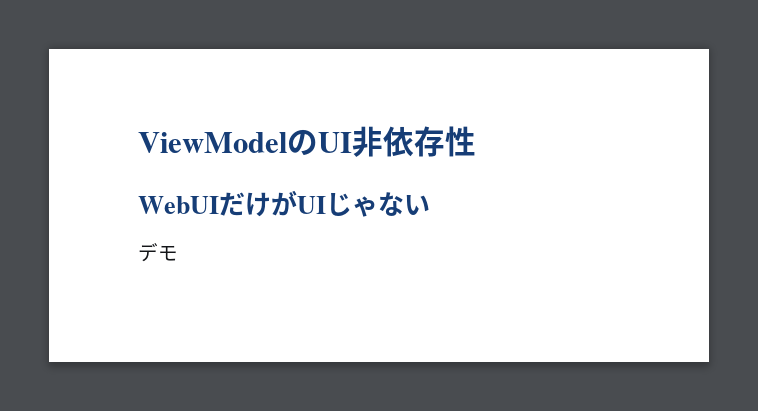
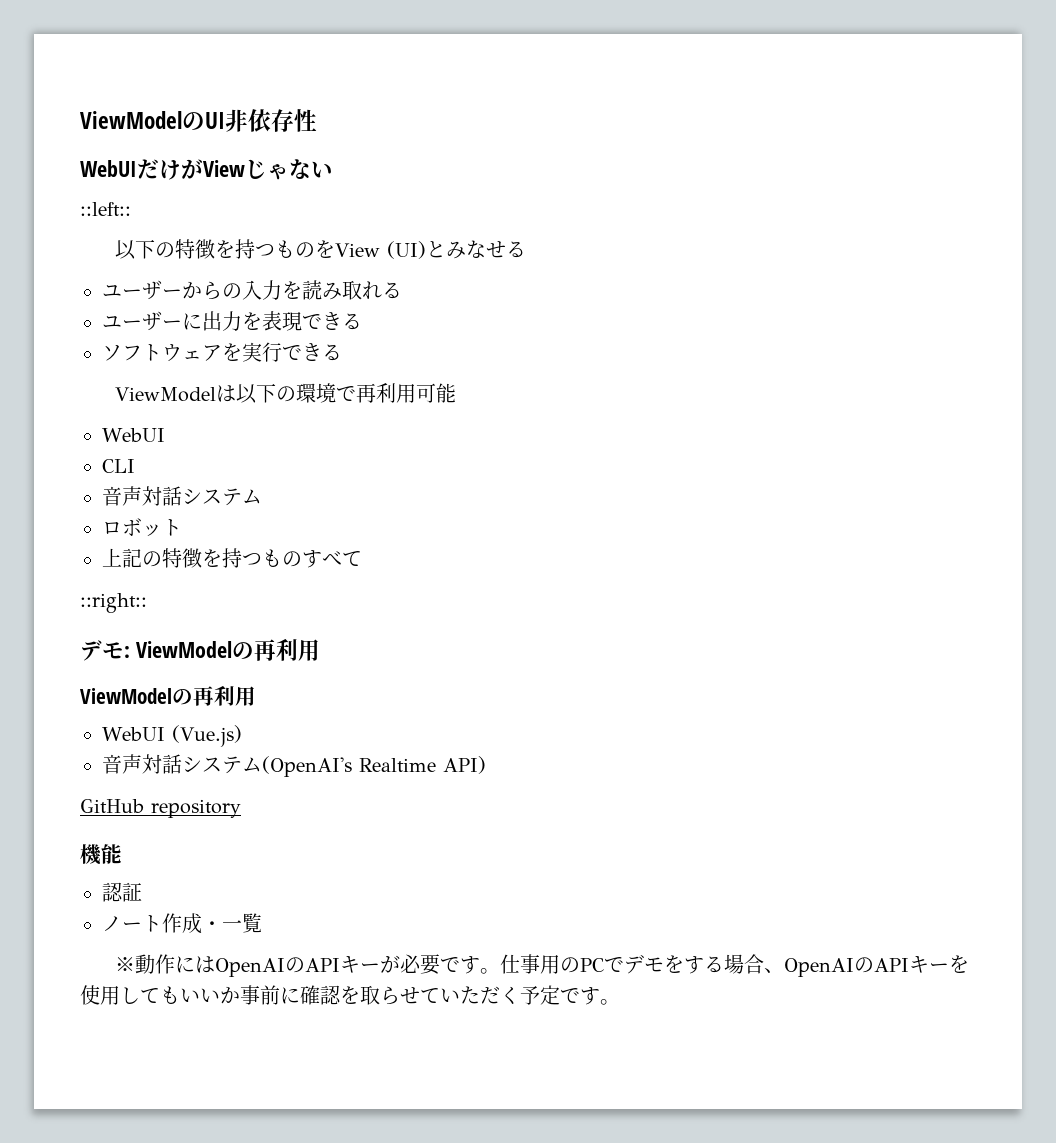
- WebUIだけがUIじゃない
+ WebUIだけがViewじゃない
- デモ
+ ::left::
+ 以下の特徴を持つものをView (UI)とみなせる
+ ユーザーからの入力を読み取れる
+ ユーザーに出力を表現できる
+ ソフトウェアを実行できる
+ ViewModelは以下の環境で再利用可能
+ WebUI
+ CLI
+ 音声対話システム
+ ロボット
+ 上記の特徴を持つものすべて
+ ::right::
+ デモ: ViewModelの再利用
+ ViewModelの再利用
+ WebUI (Vue.js)
+ 音声対話システム(OpenAI's Realtime API)
+ GitHub repository
+ 機能
+ 認証
+ ノート作成・一覧
+ ※動作にはOpenAIのAPIキーが必要です。仕事用のPCでデモをする場合、OpenAIのAPIキーを使用してもいいか事前に確認を取らせていただく予定です。

